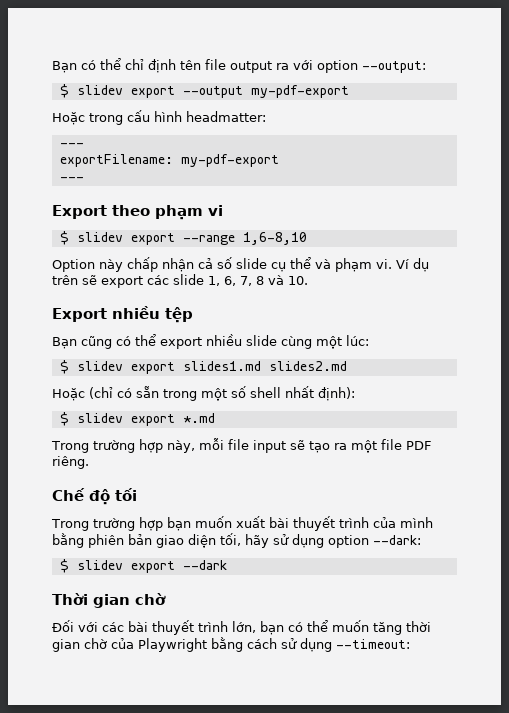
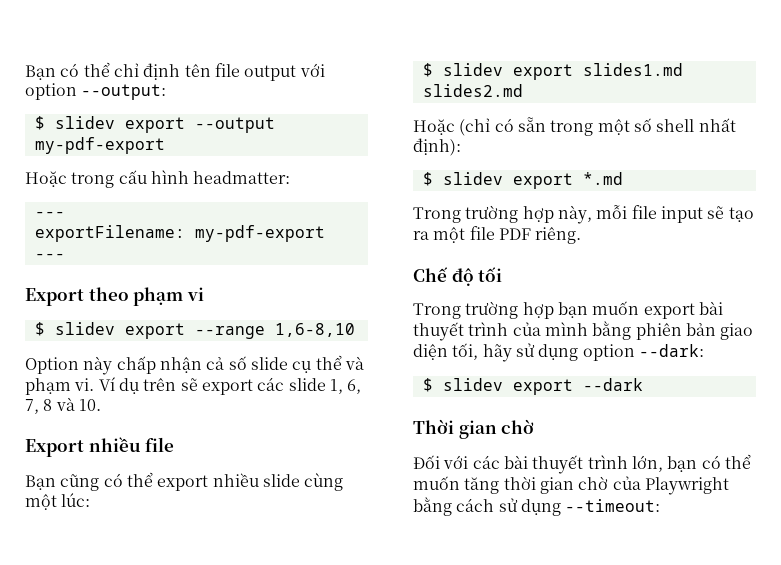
- Bạn có thể chỉ định tên file output ra với option --output:
+ Bạn có thể chỉ định tên file output với option --output:
- Export nhiều tệp
+ Export nhiều file
- Trong trường hợp bạn muốn xuất bài thuyết trình của mình bằng phiên bản giao diện tối, hãy sử dụng option --dark:
+ Trong trường hợp bạn muốn export bài thuyết trình của mình bằng phiên bản giao diện tối, hãy sử dụng option --dark:

